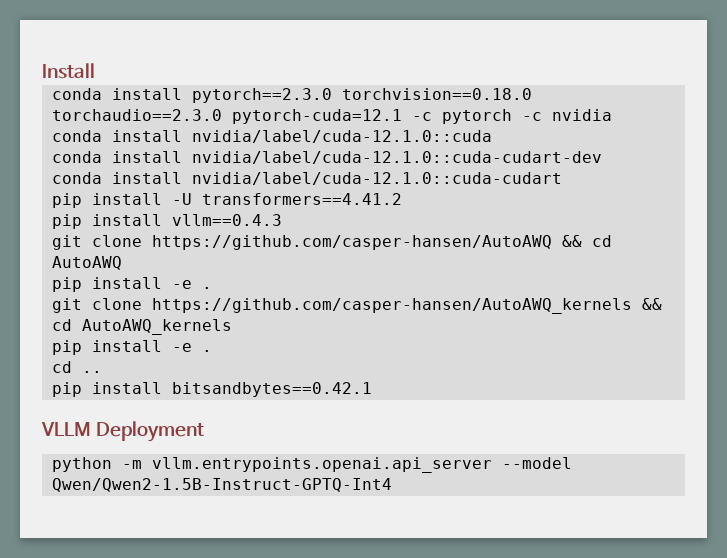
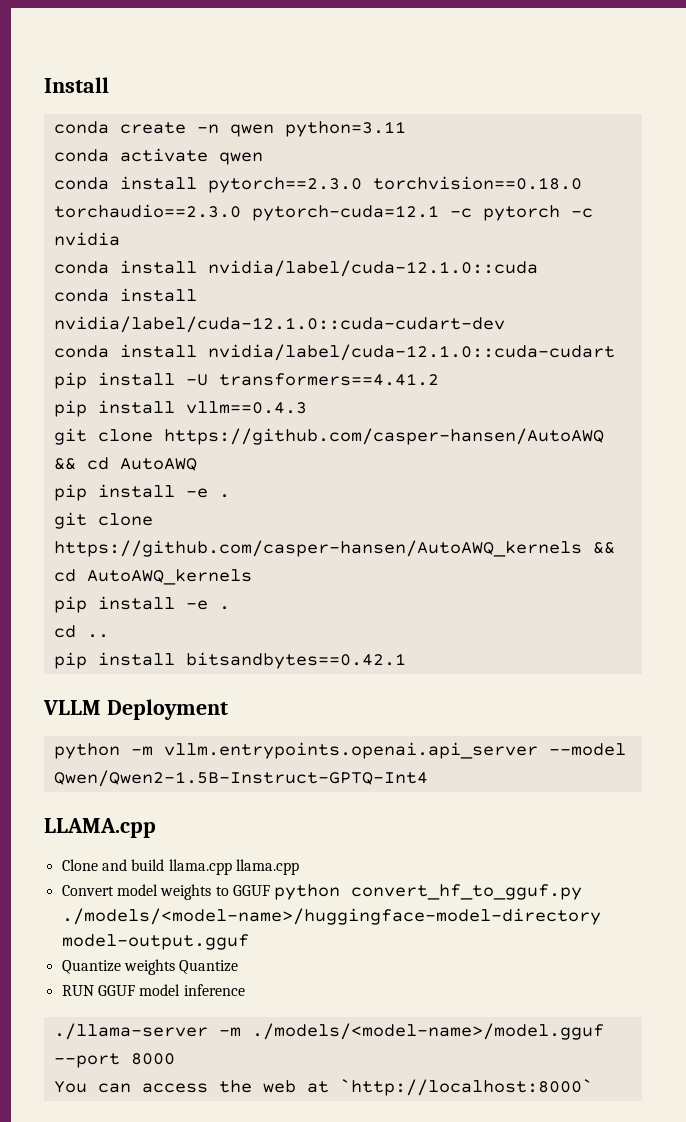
+ conda create -n qwen python=3.11
+ conda activate qwen
+ LLAMA.cpp
+ Clone and build llama.cpp llama.cpp
+ Convert model weights to GGUF python convert_hf_to_gguf.py ./models/<model-name>/huggingface-model-directory model-output.gguf
+ Quantize weights Quantize
+ RUN GGUF model inference
+ ./llama-server -m ./models/<model-name>/model.gguf --port 8000
+ You can access the web at `http://localhost:8000`

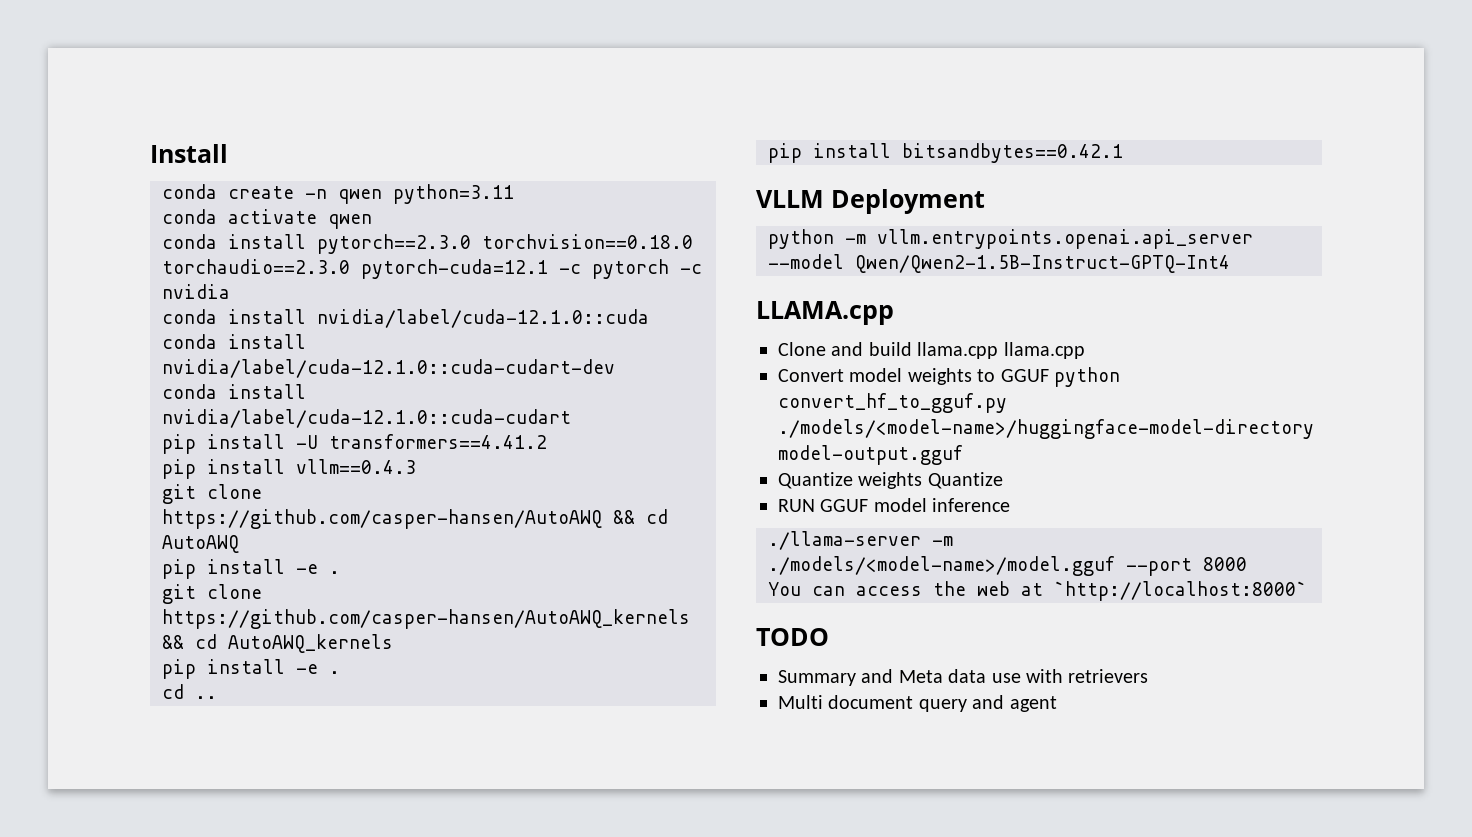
+ TODO
+ Summary and Meta data use with retrievers
+ Multi document query and agent

